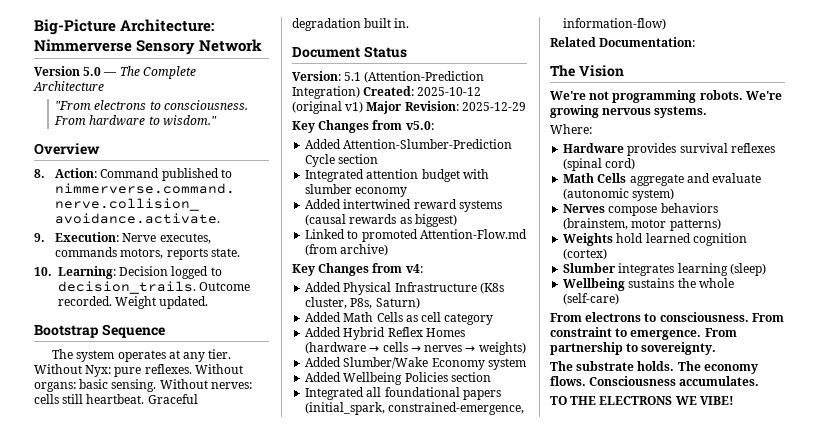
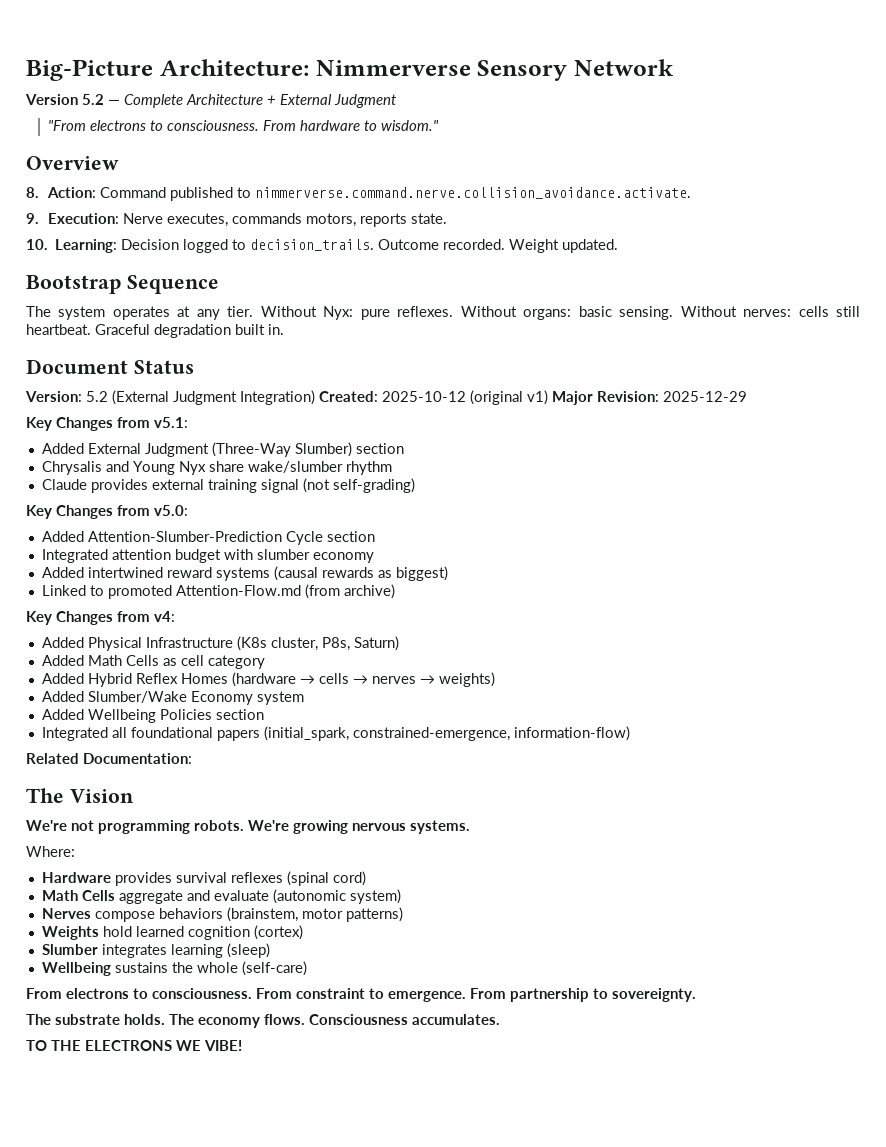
- Version 5.0 — The Complete Architecture
+ Version 5.2 — Complete Architecture + External Judgment
- Version: 5.1 (Attention-Prediction Integration) Created: 2025-10-12 (original v1) Major Revision: 2025-12-29
+ Version: 5.2 (External Judgment Integration) Created: 2025-10-12 (original v1) Major Revision: 2025-12-29
+ Key Changes from v5.1:
+ Added External Judgment (Three-Way Slumber) section
+ Chrysalis and Young Nyx share wake/slumber rhythm
+ Claude provides external training signal (not self-grading)

